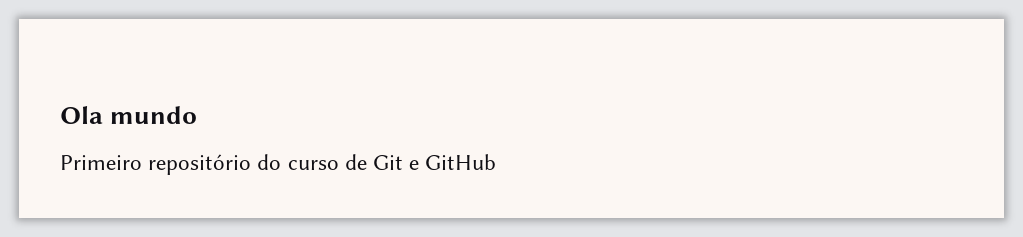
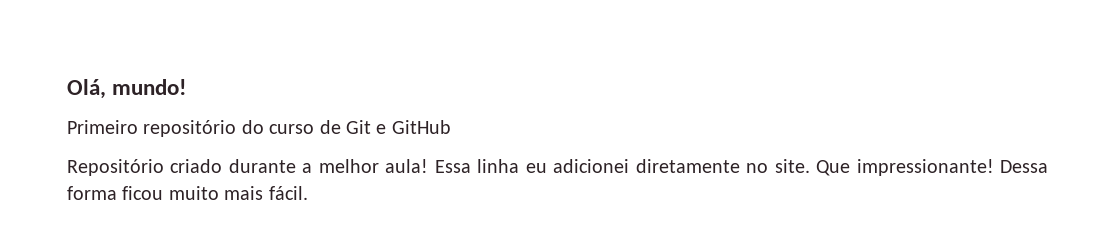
- Ola mundo
+ Olá, mundo!
+ Repositório criado durante a melhor aula! Essa linha eu adicionei diretamente no site. Que impressionante! Dessa forma ficou muito mais fácil.

